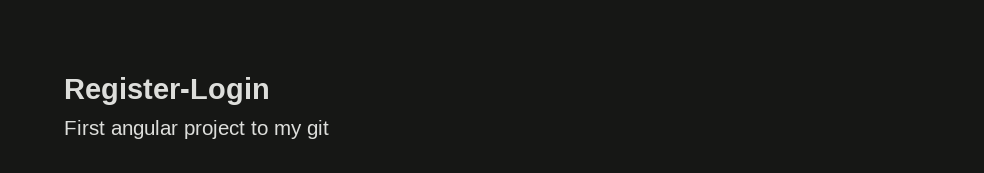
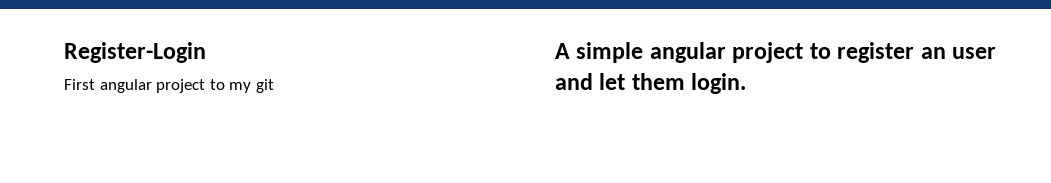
+ A simple angular project to register an user and let them login.

